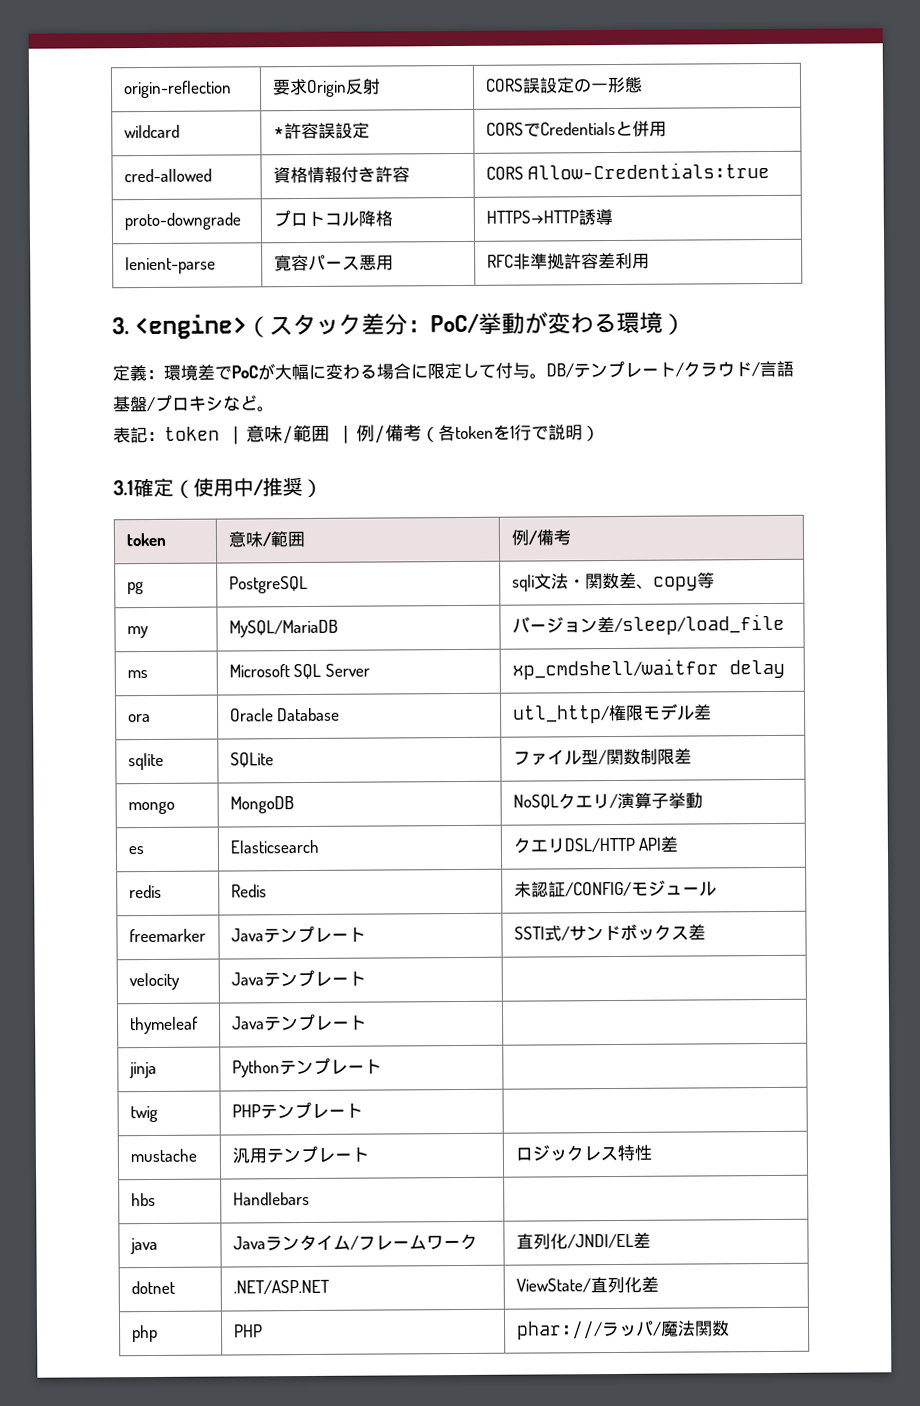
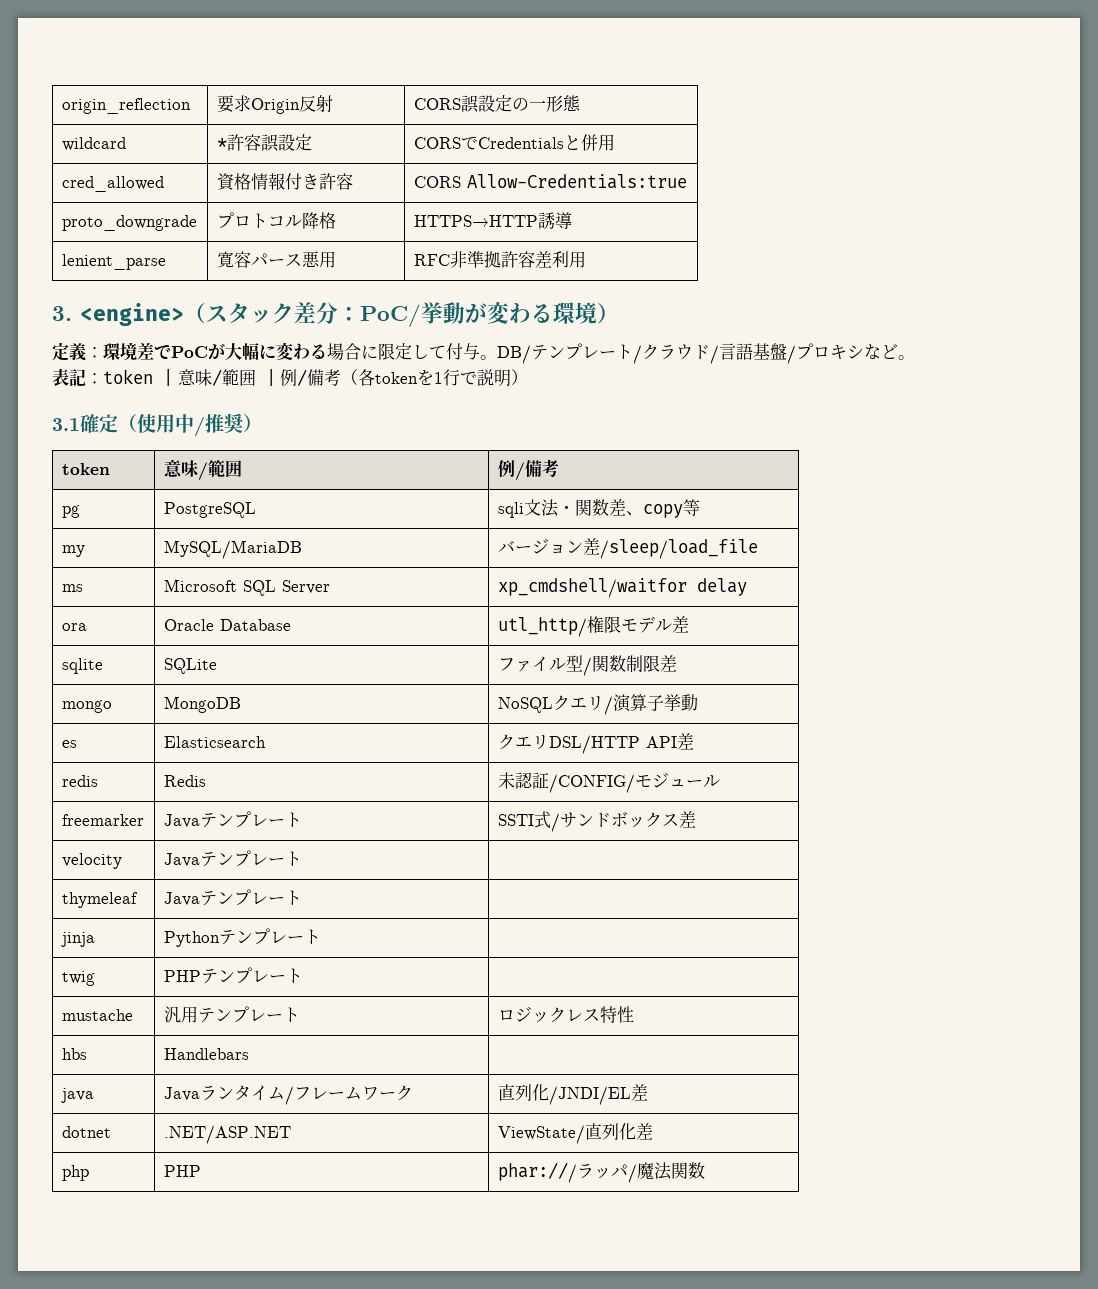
- origin-reflection | 要求Origin反射 | CORS誤設定の一形態
+ origin_reflection | 要求Origin反射 | CORS誤設定の一形態
- cred-allowed | 資格情報付き許容 | CORS Allow-Credentials:true
+ cred_allowed | 資格情報付き許容 | CORS Allow-Credentials:true
- proto-downgrade | プロトコル降格 | HTTPS→HTTP誘導
+ proto_downgrade | プロトコル降格 | HTTPS→HTTP誘導
- lenient-parse | 寛容パース悪用 | RFC非準拠許容差利用
+ lenient_parse | 寛容パース悪用 | RFC非準拠許容差利用

